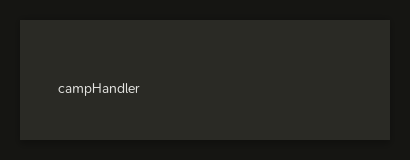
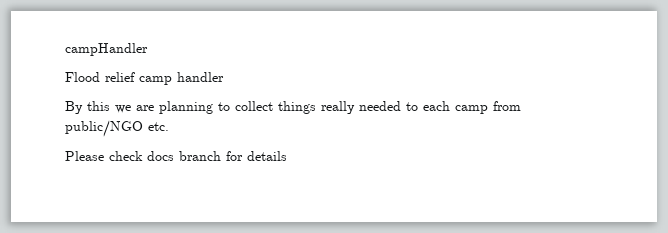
+ Flood relief camp handler
+ By this we are planning to collect things really needed to each camp from public/NGO etc.
+ Please check docs branch for details

